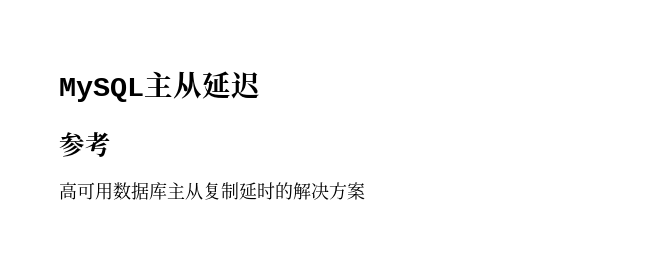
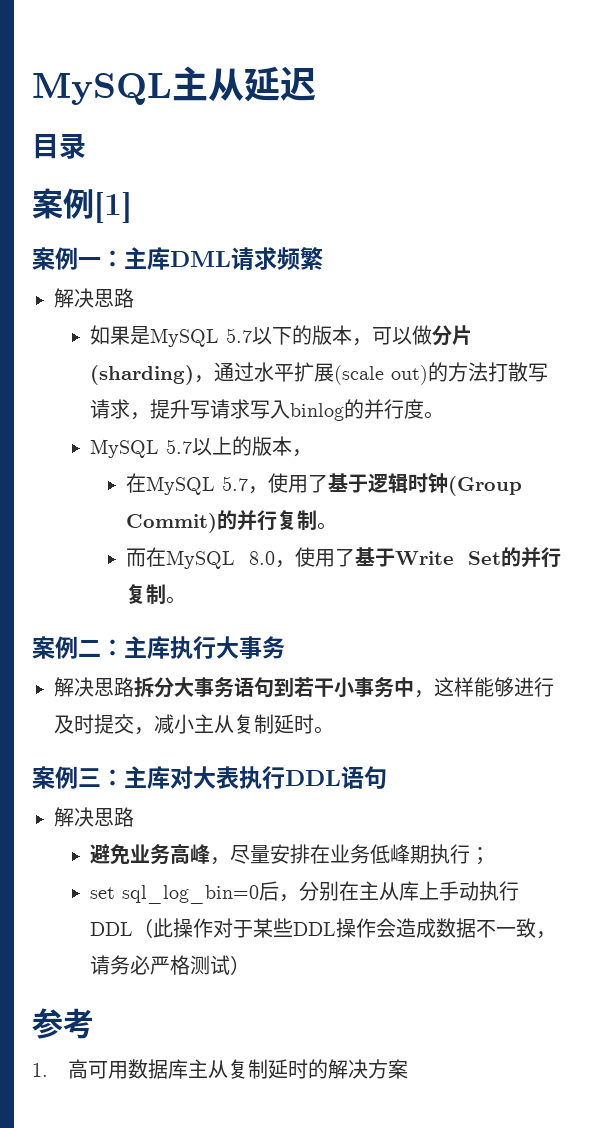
+ 目录
+ 案例[1]
+ 案例一：主库DML请求频繁
+ 解决思路
+ 如果是MySQL 5.7以下的版本，可以做分片(sharding)，通过水平扩展(scale out)的方法打散写请求，提升写请求写入binlog的并行度。
+ MySQL 5.7以上的版本，
+ 在MySQL 5.7，使用了基于逻辑时钟(Group Commit)的并行复制。
+ 而在MySQL 8.0，使用了基于Write Set的并行复制。
+ 案例二：主库执行大事务
+ 解决思路拆分大事务语句到若干小事务中，这样能够进行及时提交，减小主从复制延时。
+ 案例三：主库对大表执行DDL语句
+ 解决思路
+ 避免业务高峰，尽量安排在业务低峰期执行；
+ set sql_log_bin=0后，分别在主从库上手动执行DDL（此操作对于某些DDL操作会造成数据不一致，请务必严格测试）
- 高可用数据库主从复制延时的解决方案
+ 1.高可用数据库主从复制延时的解决方案

